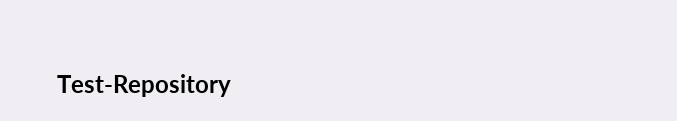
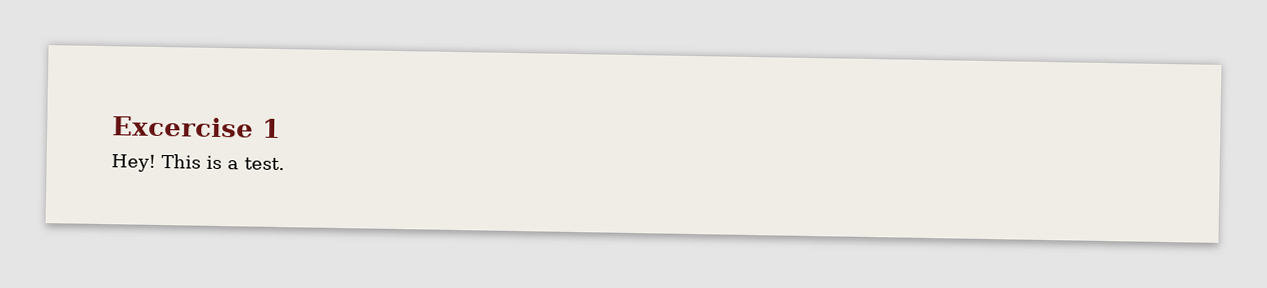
- Test-Repository
+ Excercise 1
+ Hey! This is a test.

